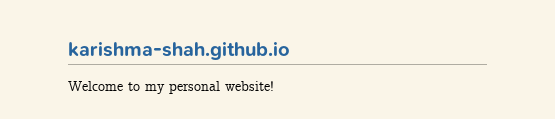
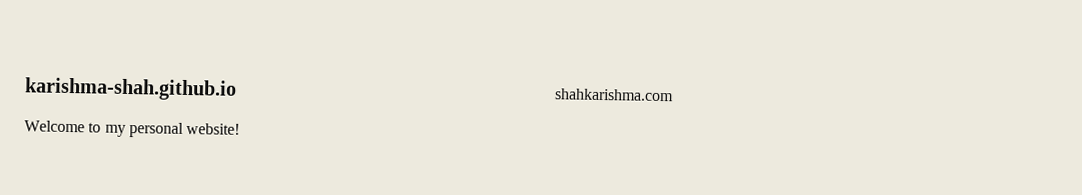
+ shahkarishma.com

